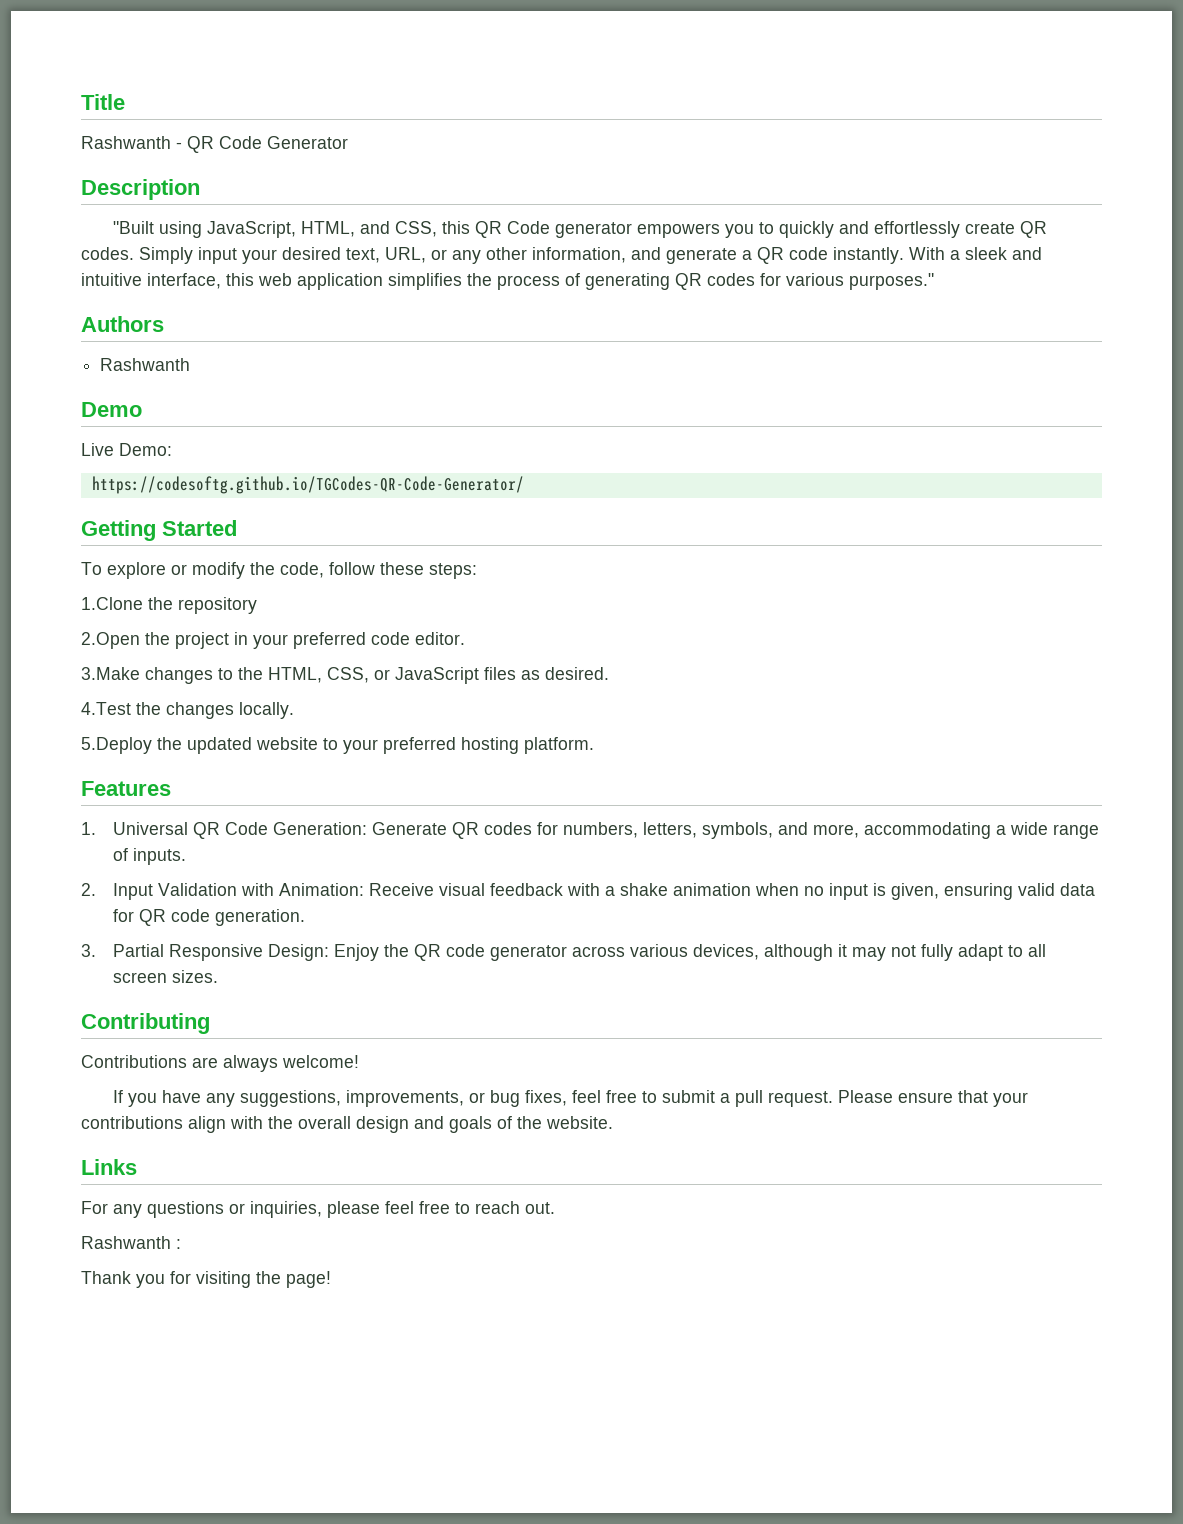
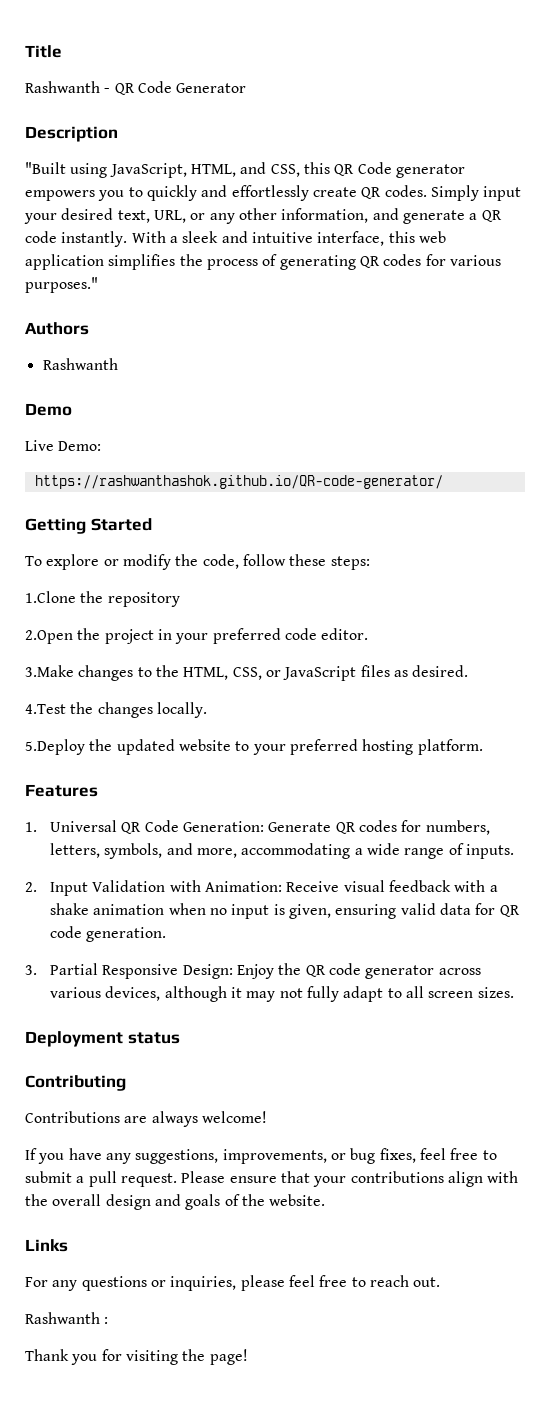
- https://codesoftg.github.io/TGCodes-QR-Code-Generator/
+ https://rashwanthashok.github.io/QR-code-generator/
+ Deployment status

